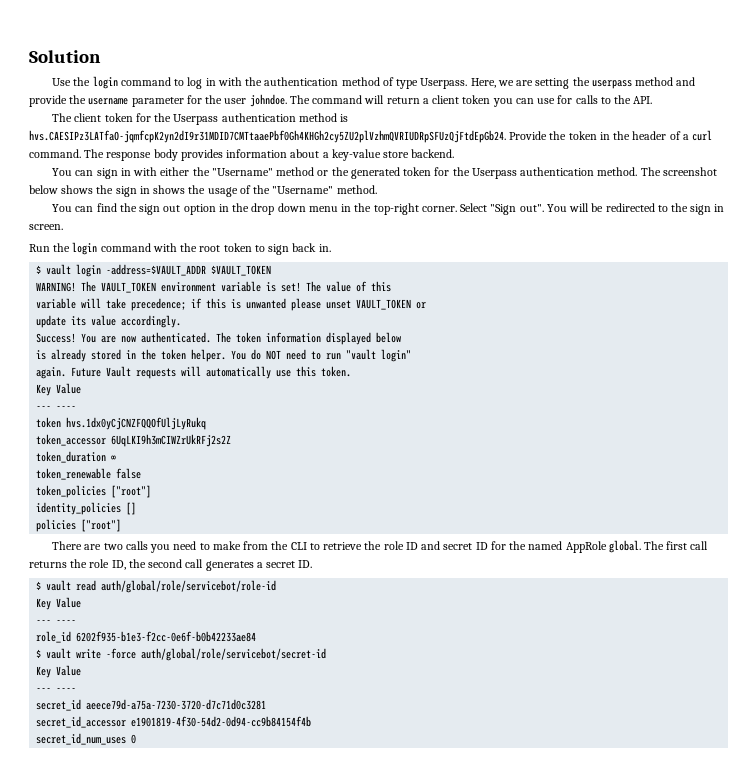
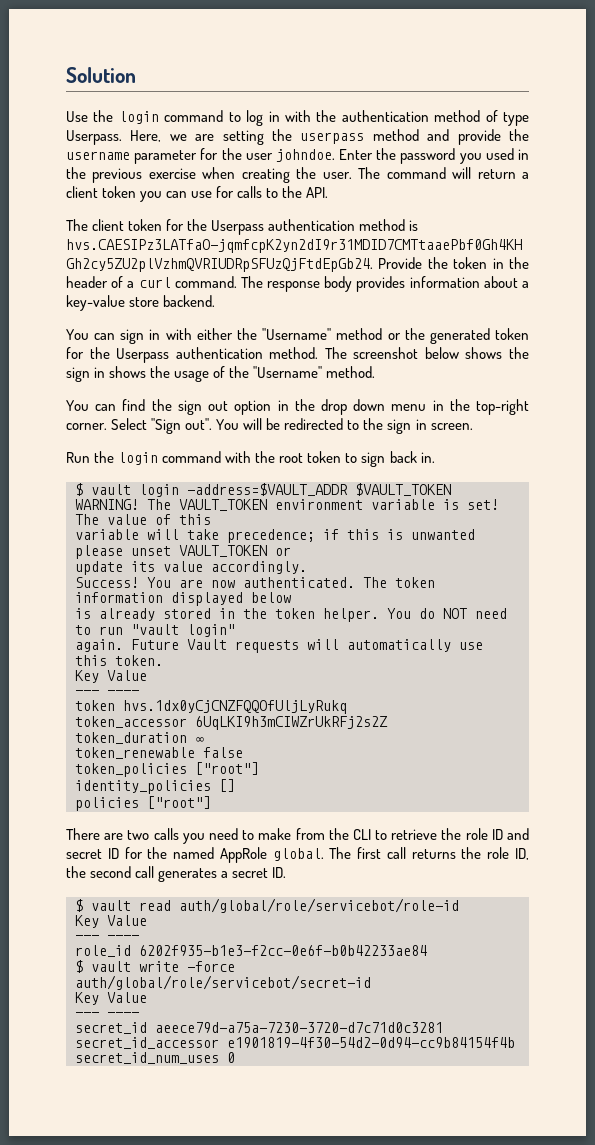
+ Enter the password you used in the previous exercise when creating the user.

